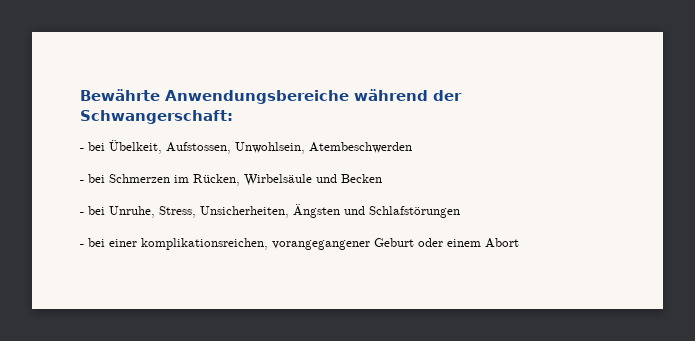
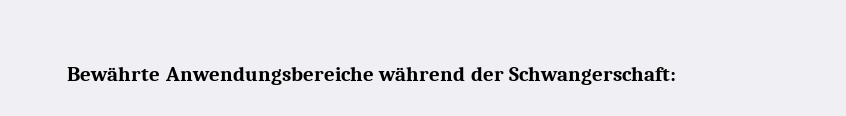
- - bei Übelkeit, Aufstossen, Unwohlsein, Atembeschwerden
- - bei Schmerzen im Rücken, Wirbelsäule und Becken
- - bei Unruhe, Stress, Unsicherheiten, Ängsten und Schlafstörungen
- - bei einer komplikationsreichen, vorangegangener Geburt oder einem Abort

